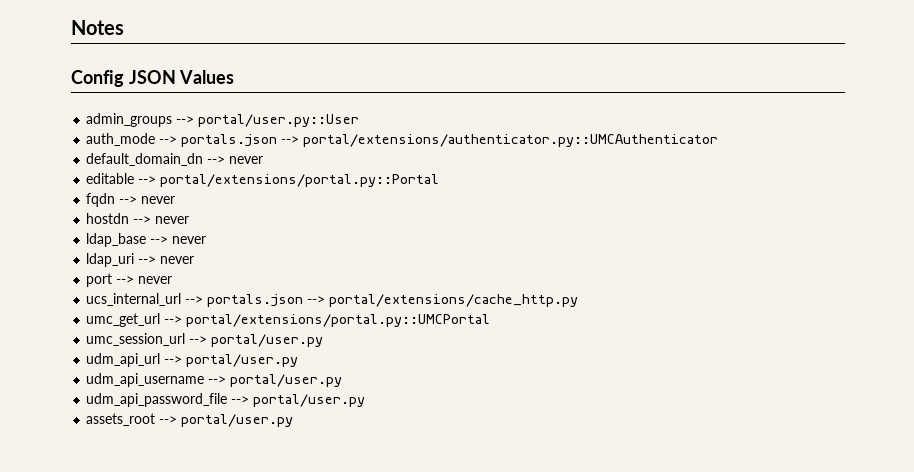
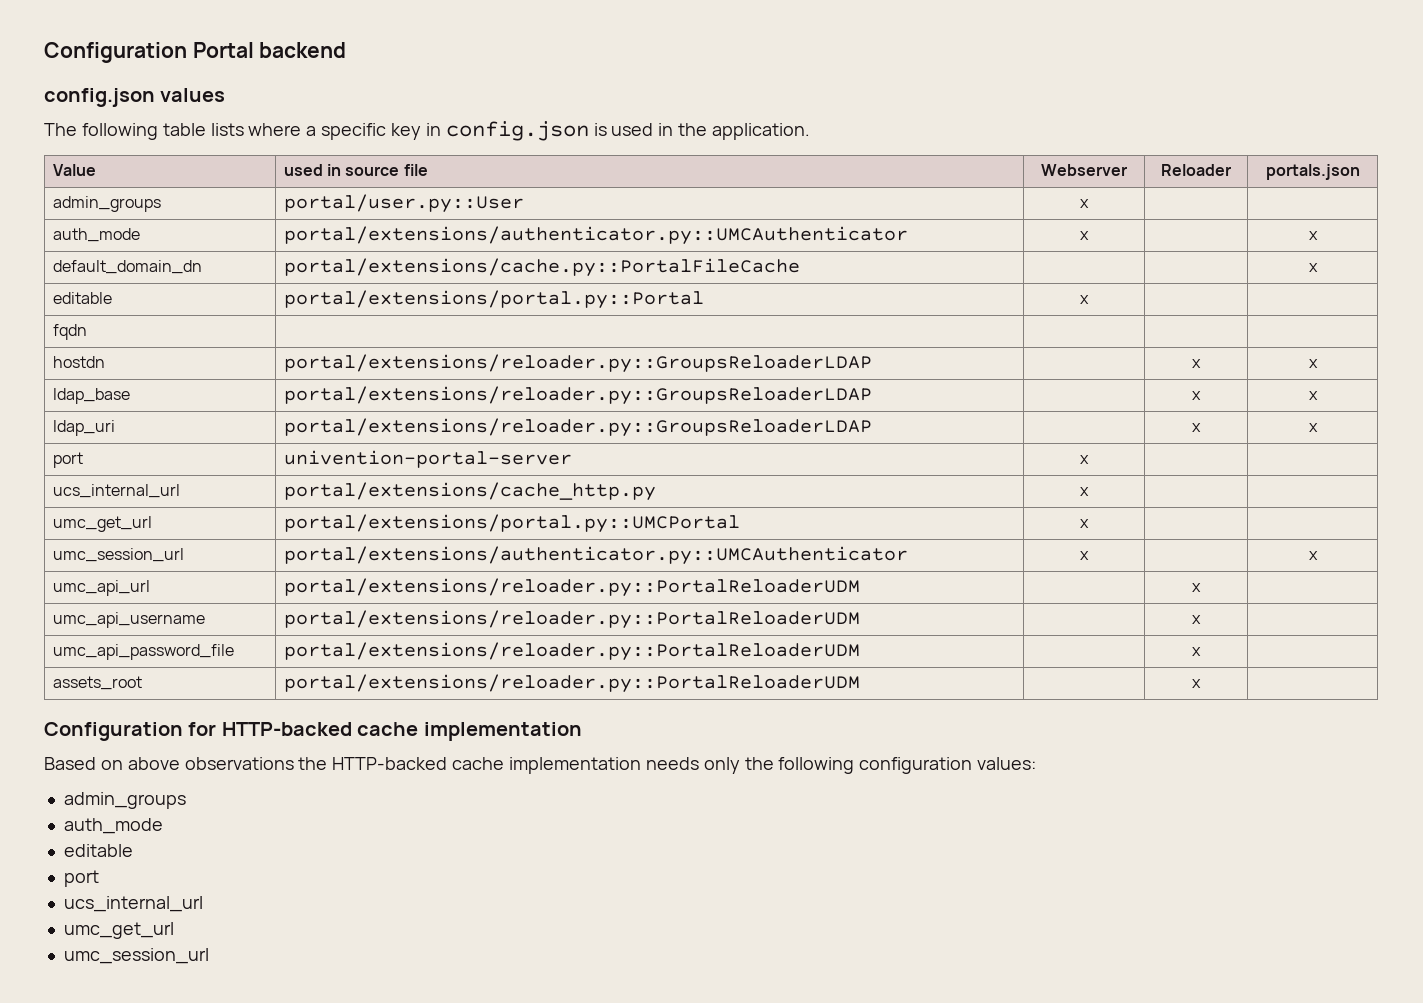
- Notes
- Config JSON Values
- admin_groups --> portal/user.py::User
- auth_mode --> portals.json --> portal/extensions/authenticator.py::UMCAuthenticator
- default_domain_dn --> never
- editable --> portal/extensions/portal.py::Portal
- fqdn --> never
- hostdn --> never
- ldap_base --> never
- ldap_uri --> never
- port --> never
- ucs_internal_url --> portals.json --> portal/extensions/cache_http.py
- umc_get_url --> portal/extensions/portal.py::UMCPortal
- umc_session_url --> portal/user.py
- udm_api_url --> portal/user.py
- udm_api_username --> portal/user.py
- udm_api_password_file --> portal/user.py
- assets_root --> portal/user.py
+ Configuration Portal backend
+ config.json values
+ The following table lists where a specific key in config.json is used in the application.
+ Value | used in source file | Webserver | Reloader | portals.json
+ admin_groups | portal/user.py::User | x | |
+ auth_mode | portal/extensions/authenticator.py::UMCAuthenticator | x | | x
+ default_domain_dn | portal/extensions/cache.py::PortalFileCache | | | x
+ editable | portal/extensions/portal.py::Portal | x | |
+ fqdn | | | |
+ hostdn | portal/extensions/reloader.py::GroupsReloaderLDAP | | x | x
+ ldap_base | portal/extensions/reloader.py::GroupsReloaderLDAP | | x | x
+ ldap_uri | portal/extensions/reloader.py::GroupsReloaderLDAP | | x | x
+ port | univention-portal-server | x | |
+ ucs_internal_url | portal/extensions/cache_http.py | x | |
+ umc_get_url | portal/extensions/portal.py::UMCPortal | x | |
+ umc_session_url | portal/extensions/authenticator.py::UMCAuthenticator | x | | x
+ umc_api_url | portal/extensions/reloader.py::PortalReloaderUDM | | x |
+ umc_api_username | portal/extensions/reloader.py::PortalReloaderUDM | | x |
+ umc_api_password_file | portal/extensions/reloader.py::PortalReloaderUDM | | x |
+ assets_root | portal/extensions/reloader.py::PortalReloaderUDM | | x |
+ Configuration for HTTP-backed cache implementation
+ Based on above observations the HTTP-backed cache implementation needs only the following configuration values:
+ admin_groups
+ auth_mode
+ editable
+ port
+ ucs_internal_url
+ umc_get_url
+ umc_session_url

